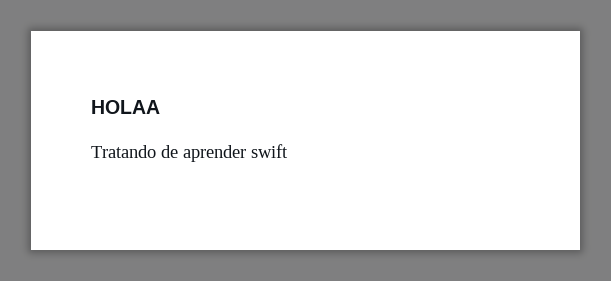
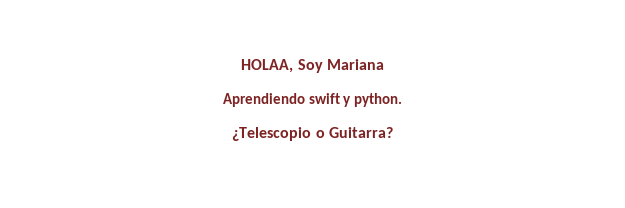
- HOLAA
- Tratando de aprender swift
+ HOLAA, Soy Mariana
+ Aprendiendo swift y python.
+ ¿Telescopio o Guitarra?

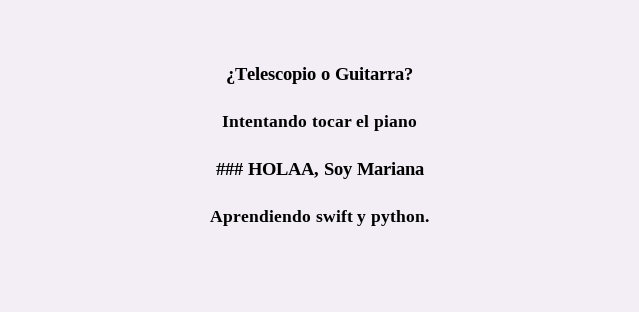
- HOLAA, Soy Mariana
+ ¿Telescopio o Guitarra?
+ Intentando tocar el piano
+ ### HOLAA, Soy Mariana
- ¿Telescopio o Guitarra?

